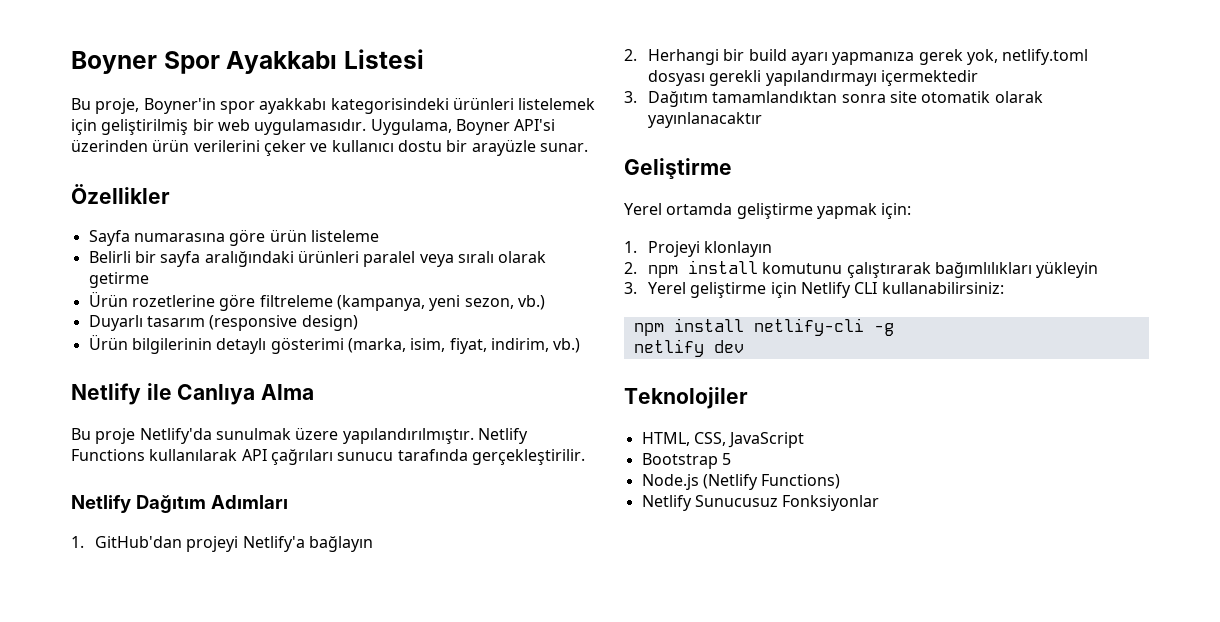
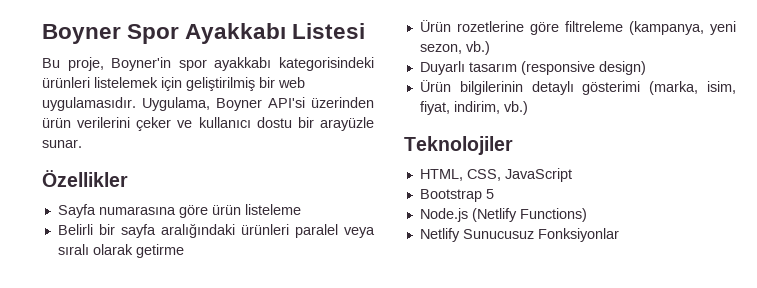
- Netlify ile Canlıya Alma
- Bu proje Netlify'da sunulmak üzere yapılandırılmıştır. Netlify Functions kullanılarak API çağrıları sunucu tarafında gerçekleştirilir.
- Netlify Dağıtım Adımları
- 1. GitHub'dan projeyi Netlify'a bağlayın
- 2. Herhangi bir build ayarı yapmanıza gerek yok, netlify.toml dosyası gerekli yapılandırmayı içermektedir
- 3. Dağıtım tamamlandıktan sonra site otomatik olarak yayınlanacaktır
- Geliştirme
- Yerel ortamda geliştirme yapmak için:
- 1. Projeyi klonlayın
- 2. npm install komutunu çalıştırarak bağımlılıkları yükleyin
- 3. Yerel geliştirme için Netlify CLI kullanabilirsiniz:
- npm install netlify-cli -g
- netlify dev

